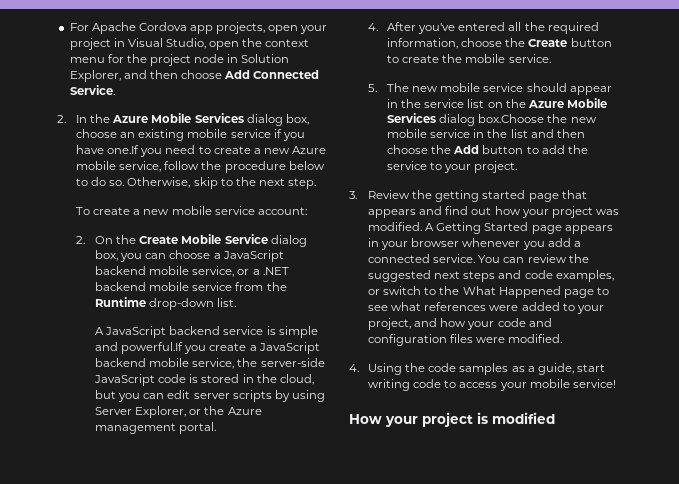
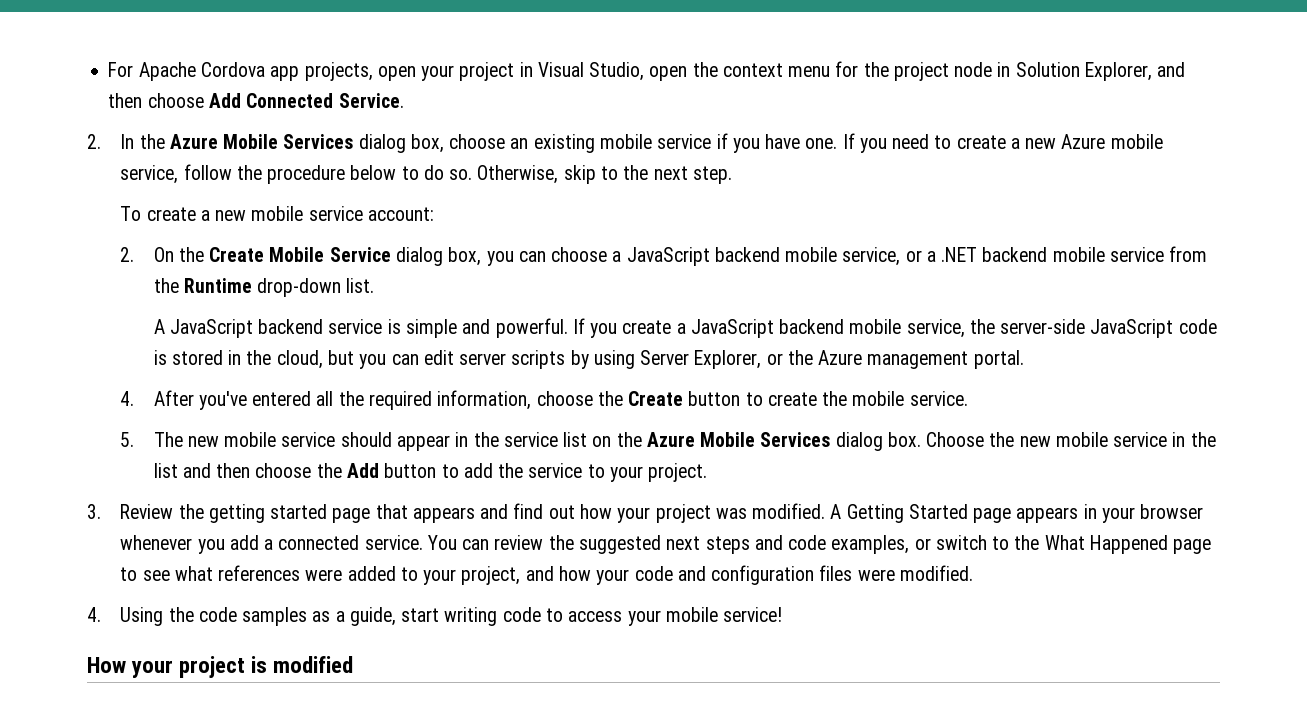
- 2. In the Azure Mobile Services dialog box, choose an existing mobile service if you have one.If you need to create a new Azure mobile service, follow the procedure below to do so.
+ 2. In the Azure Mobile Services dialog box, choose an existing mobile service if you have one. If you need to create a new Azure mobile service, follow the procedure below to do so.
- A JavaScript backend service is simple and powerful.If you create a JavaScript backend mobile service, the server-side JavaScript code is stored in the cloud, but you can edit server scripts by using Server Explorer, or the Azure management portal.
+ A JavaScript backend service is simple and powerful. If you create a JavaScript backend mobile service, the server-side JavaScript code is stored in the cloud, but you can edit server scripts by using Server Explorer, or the Azure management portal.
- 5. The new mobile service should appear in the service list on the Azure Mobile Services dialog box.Choose the new mobile service in the list and then choose the Add button to add the service to your project.
+ 5. The new mobile service should appear in the service list on the Azure Mobile Services dialog box. Choose the new mobile service in the list and then choose the Add button to add the service to your project.

